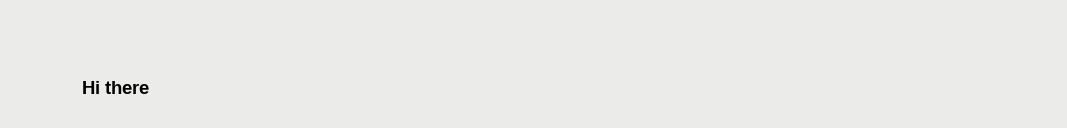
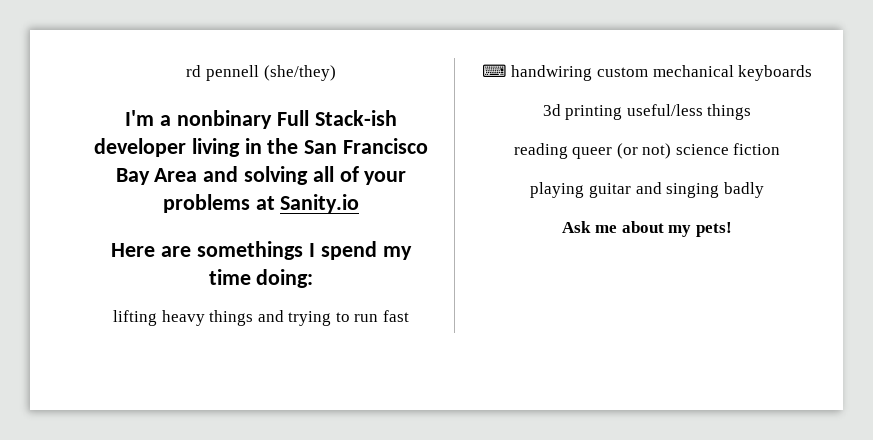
- Hi there
+ rd pennell (she/they)
+ I'm a nonbinary Full Stack-ish developer living in the San Francisco Bay Area and solving all of your problems at Sanity.io
+ Here are somethings I spend my time doing:
+ lifting heavy things and trying to run fast
+ ⌨ handwiring custom mechanical keyboards
+ 3d printing useful/less things
+ reading queer (or not) science fiction
+ playing guitar and singing badly
+ Ask me about my pets!

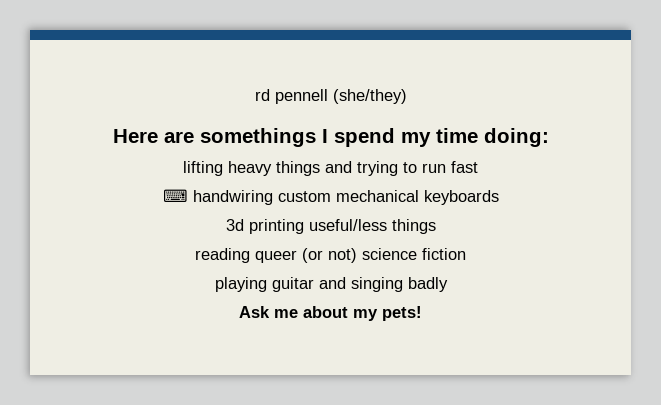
- I'm a nonbinary Full Stack-ish developer living in the San Francisco Bay Area and solving all of your problems at Sanity.io

